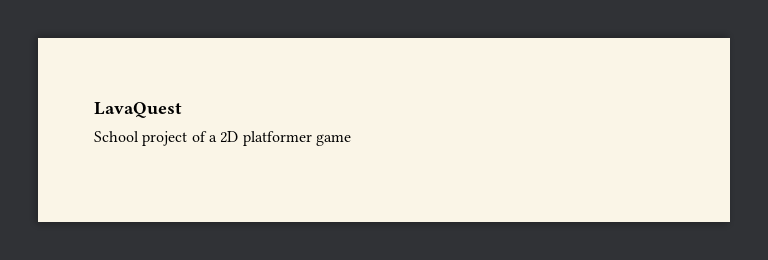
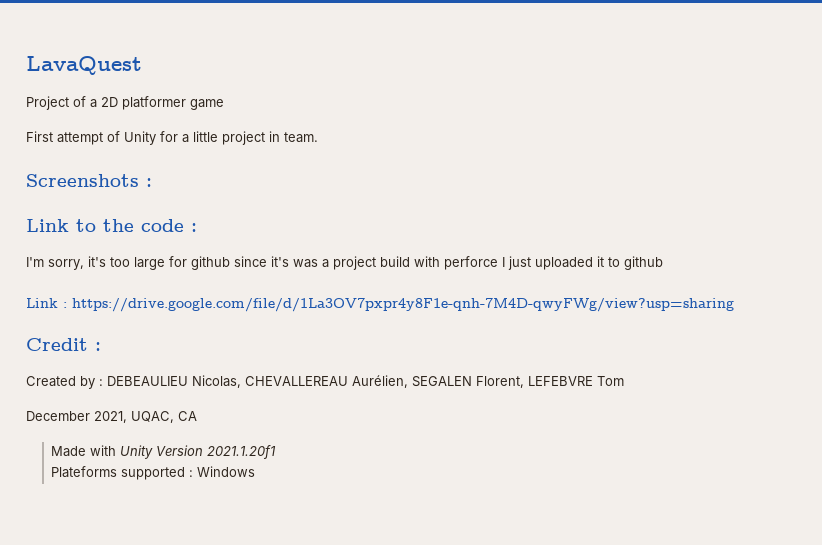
- School project of a 2D platformer game
+ Project of a 2D platformer game
+ First attempt of Unity for a little project in team.
+ Screenshots :
+ Link to the code :
+ I'm sorry, it's too large for github since it's was a project build with perforce I just uploaded it to github
+ Link : https://drive.google.com/file/d/1La3OV7pxpr4y8F1e-qnh-7M4D-qwyFWg/view?usp=sharing
+ Credit :
+ Created by : DEBEAULIEU Nicolas, CHEVALLEREAU Aurélien, SEGALEN Florent, LEFEBVRE Tom
+ December 2021, UQAC, CA
+ Made with Unity Version 2021.1.20f1
+ Plateforms supported : Windows

